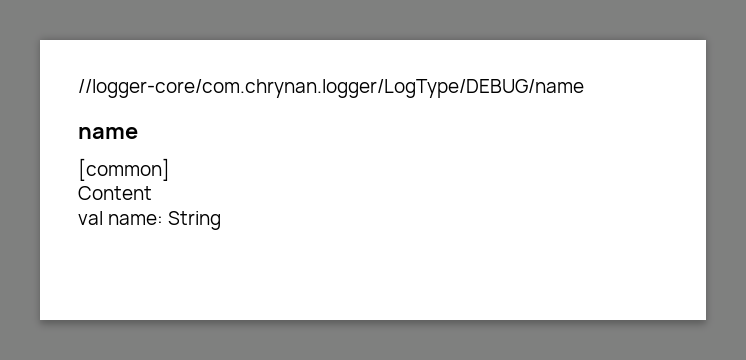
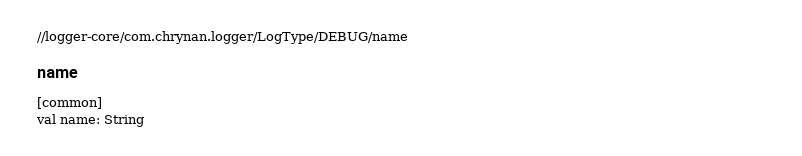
- Content

